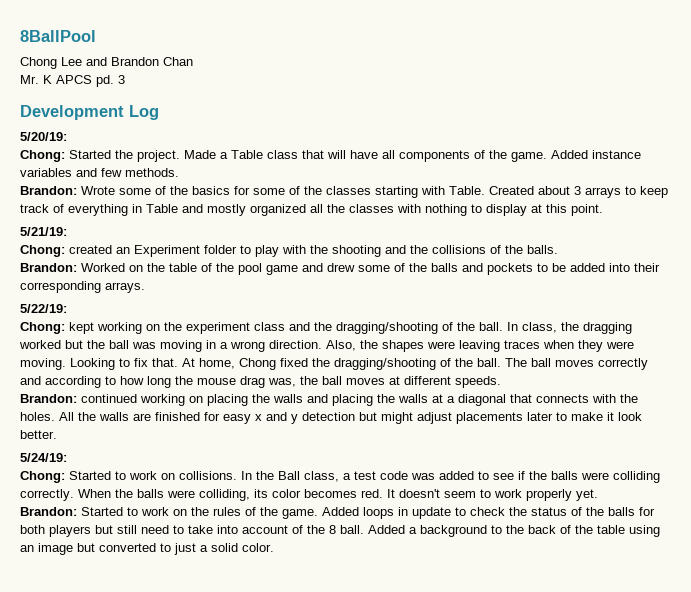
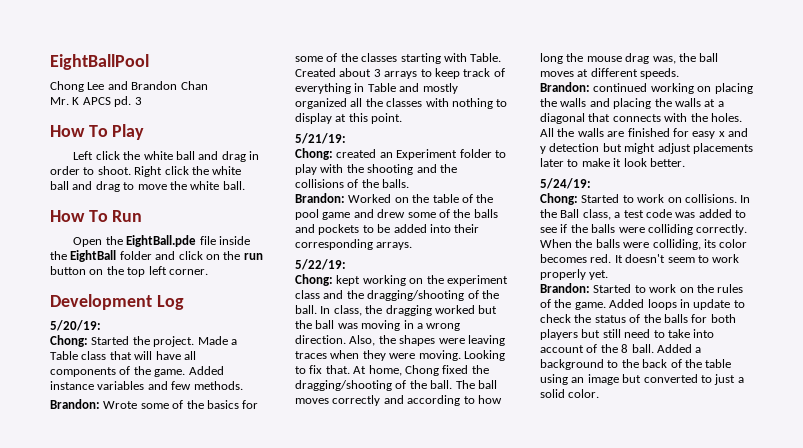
- 8BallPool
+ EightBallPool
+ How To Play
+ Left click the white ball and drag in order to shoot. Right click the white ball and drag to move the white ball.
+ How To Run
+ Open the EightBall.pde file inside the EightBall folder and click on the run button on the top left corner.

